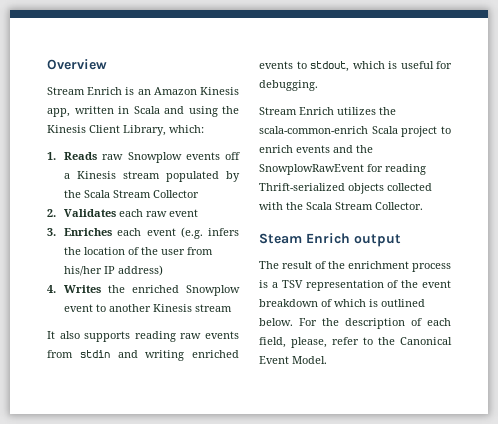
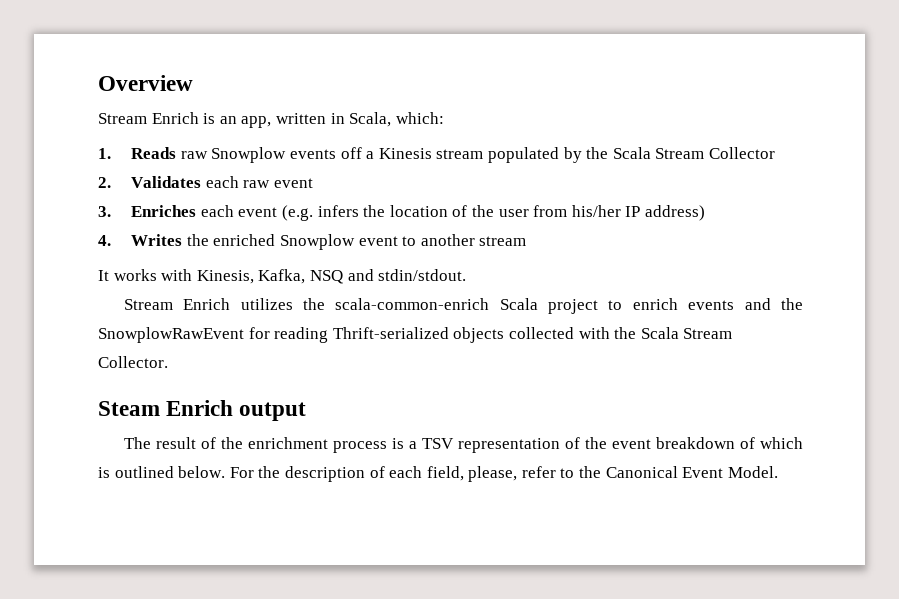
- Stream Enrich is an Amazon Kinesis app, written in Scala and using the Kinesis Client Library, which:
+ Stream Enrich is an app, written in Scala, which:
- 4. Writes the enriched Snowplow event to another Kinesis stream
+ 4. Writes the enriched Snowplow event to another stream
- It also supports reading raw events from stdin and writing enriched events to stdout, which is useful for debugging.
+ It works with Kinesis, Kafka, NSQ and stdin/stdout.

